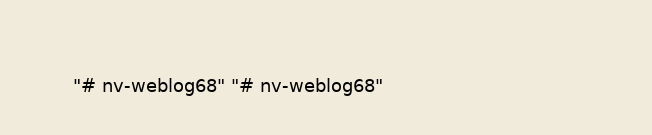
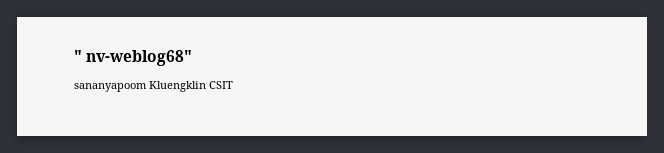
- "# nv-weblog68" "# nv-weblog68"
+ " nv-weblog68"
+ sananyapoom Kluengklin CSIT

